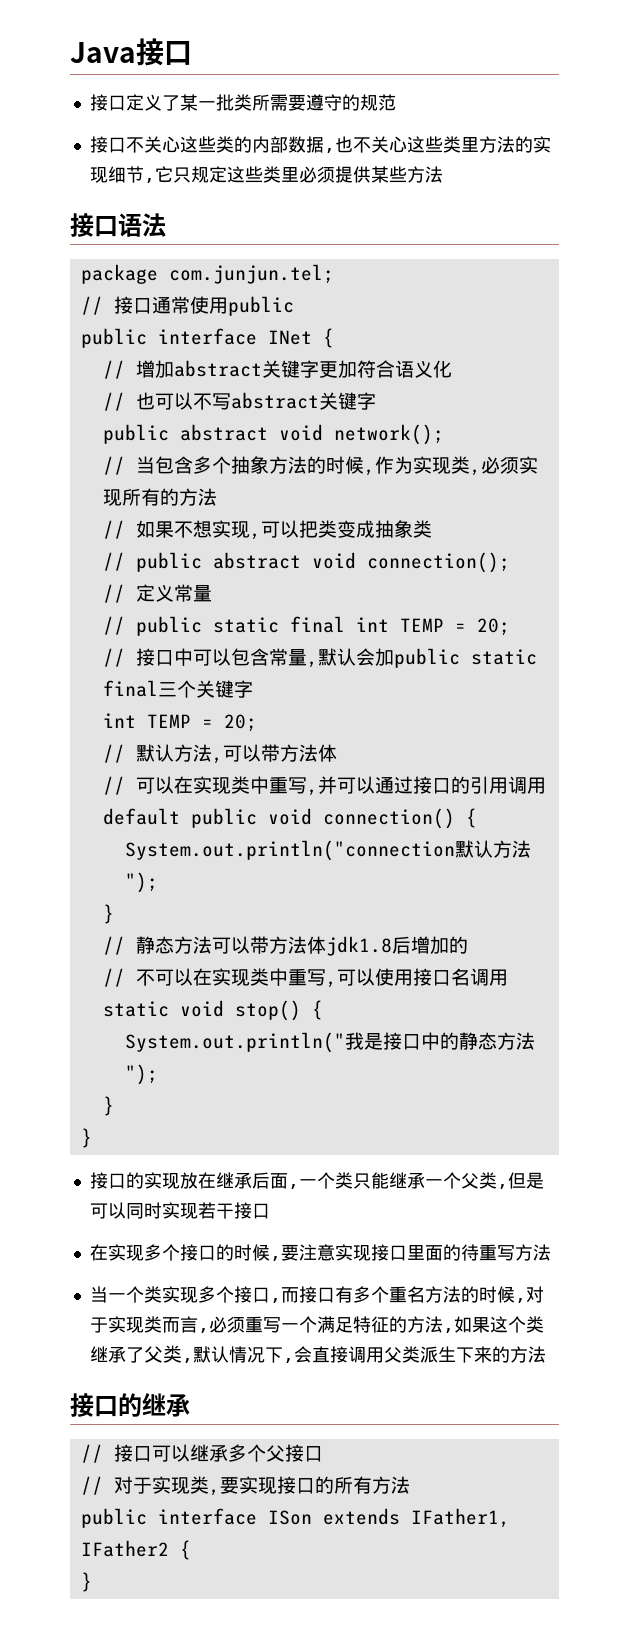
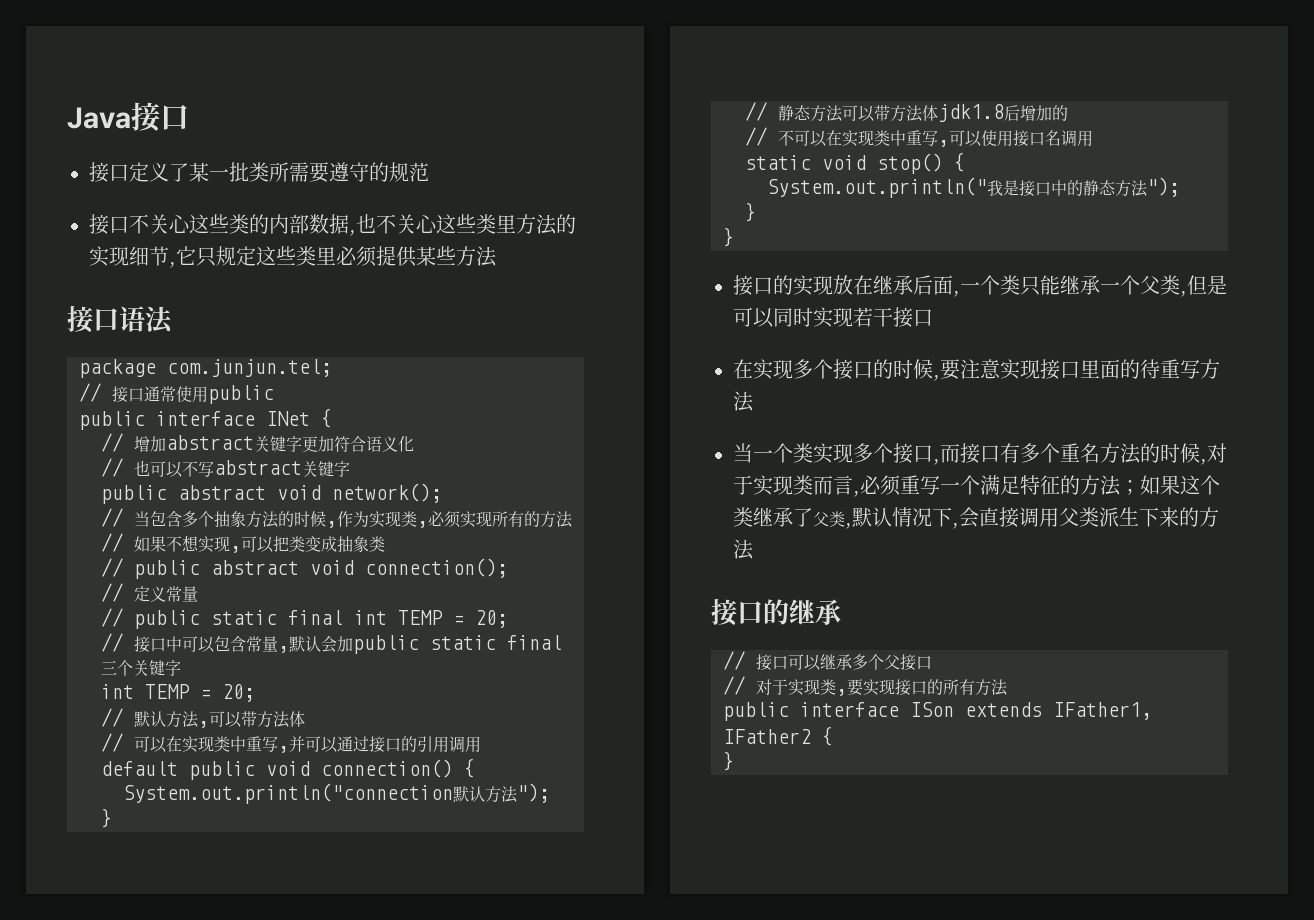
- 当一个类实现多个接口,而接口有多个重名方法的时候,对于实现类而言,必须重写一个满足特征的方法,如果这个类继承了父类,默认情况下,会直接调用父类派生下来的方法
+ 当一个类实现多个接口,而接口有多个重名方法的时候,对于实现类而言,必须重写一个满足特征的方法；如果这个类继承了父类,默认情况下,会直接调用父类派生下来的方法

